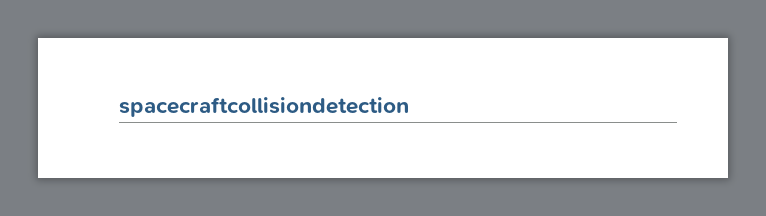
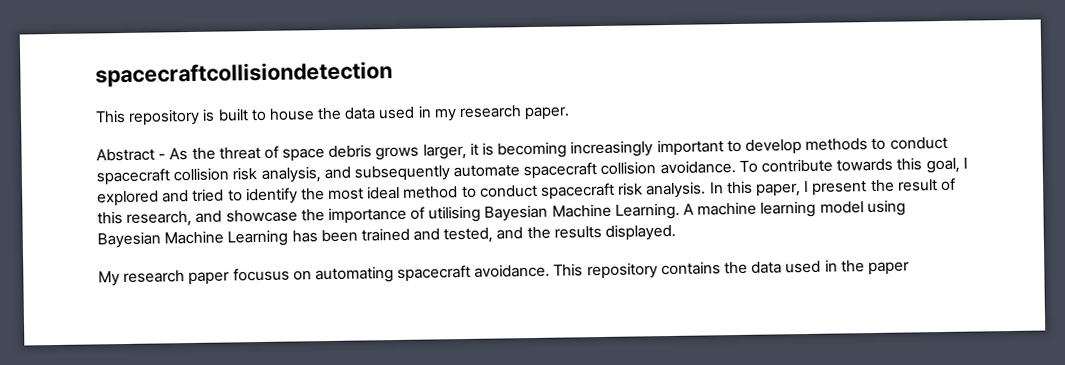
+ This repository is built to house the data used in my research paper.
+ Abstract - As the threat of space debris grows larger, it is becoming increasingly important to develop methods to conduct spacecraft collision risk analysis, and subsequently automate spacecraft collision avoidance. To contribute towards this goal, I explored and tried to identify the most ideal method to conduct spacecraft risk analysis. In this paper, I present the result of this research, and showcase the importance of utilising Bayesian Machine Learning. A machine learning model using Bayesian Machine Learning has been trained and tested, and the results displayed.
+ My research paper focusus on automating spacecraft avoidance. This repository contains the data used in the paper

